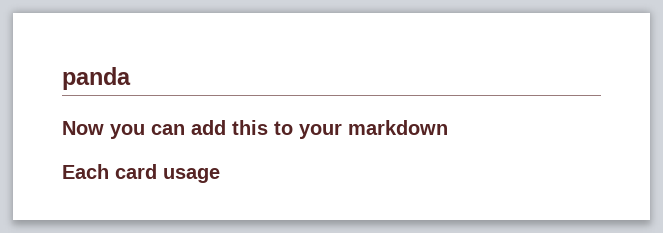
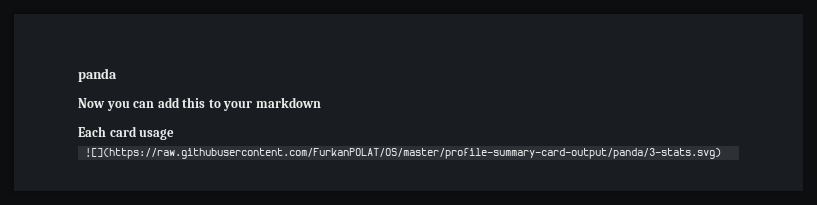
+ ![](https://raw.githubusercontent.com/FurkanPOLAT/OS/master/profile-summary-card-output/panda/3-stats.svg)

